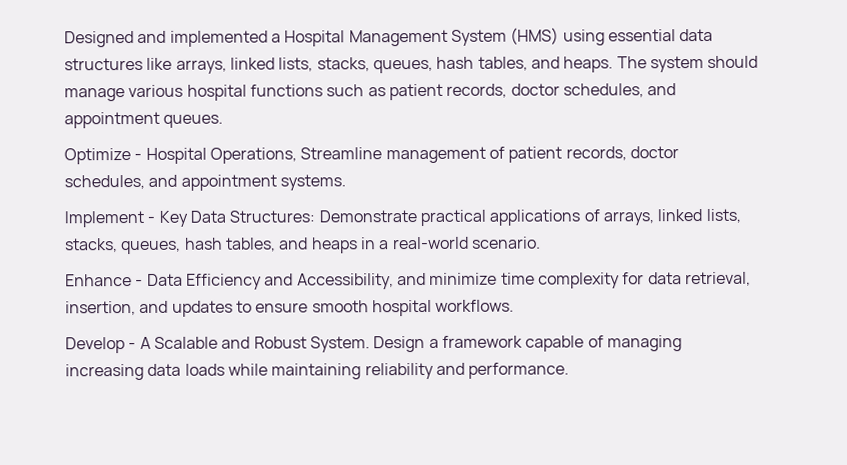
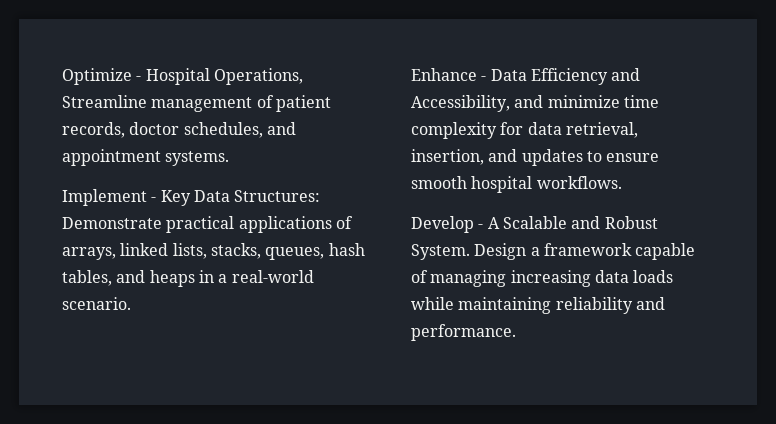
- Designed and implemented a Hospital Management System (HMS) using essential data structures like arrays, linked lists, stacks, queues, hash tables, and heaps. The system should manage various hospital functions such as patient records, doctor schedules, and appointment queues.

